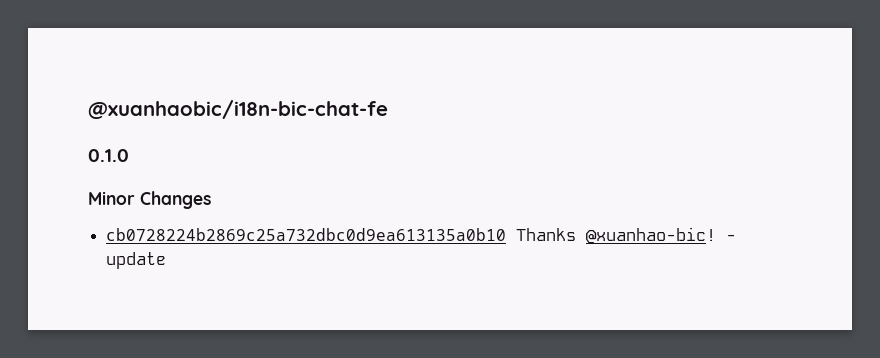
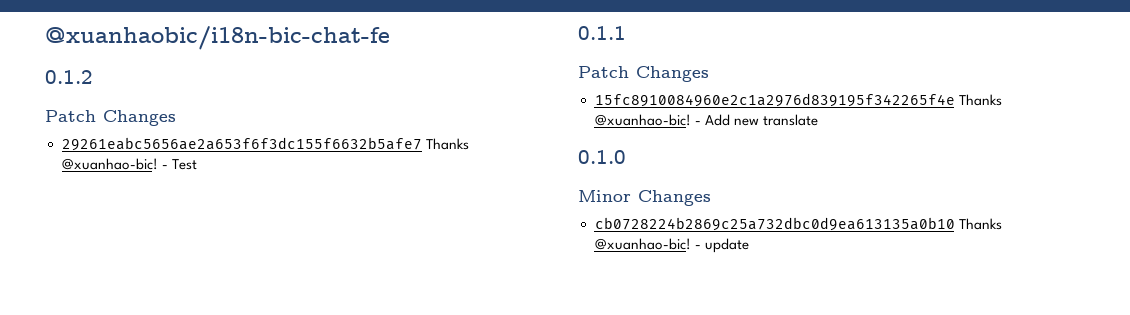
+ 0.1.2
+ Patch Changes
+ 29261eabc5656ae2a653f6f3dc155f6632b5afe7 Thanks @xuanhao-bic! - Test
+ 0.1.1
+ Patch Changes
+ 15fc8910084960e2c1a2976d839195f342265f4e Thanks @xuanhao-bic! - Add new translate

